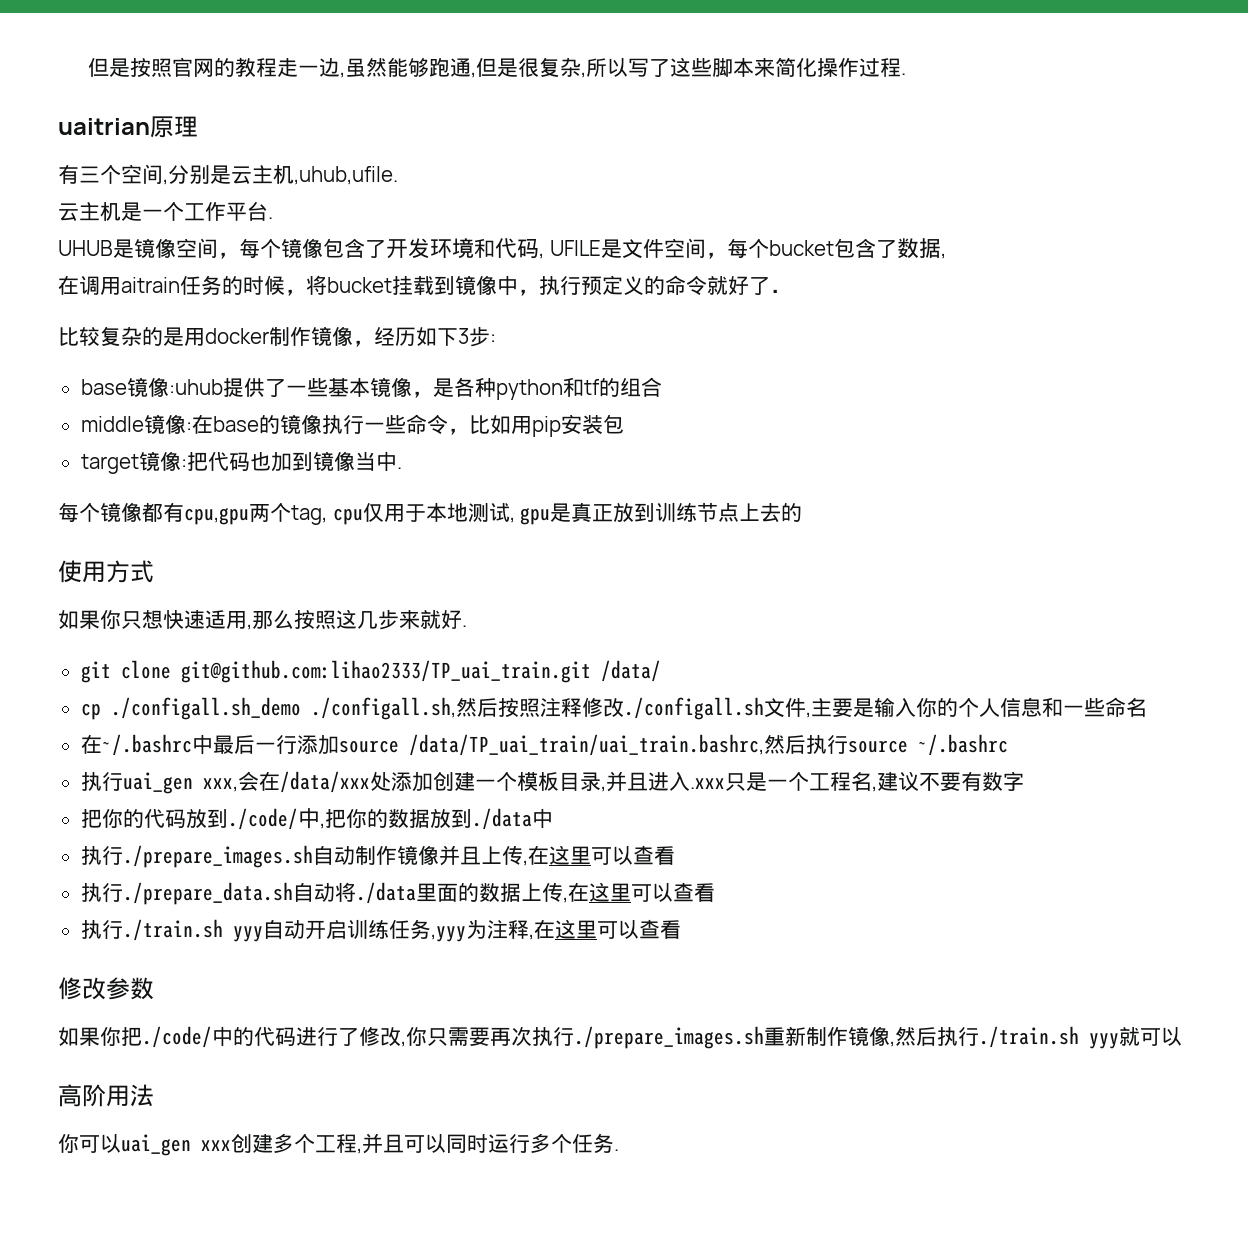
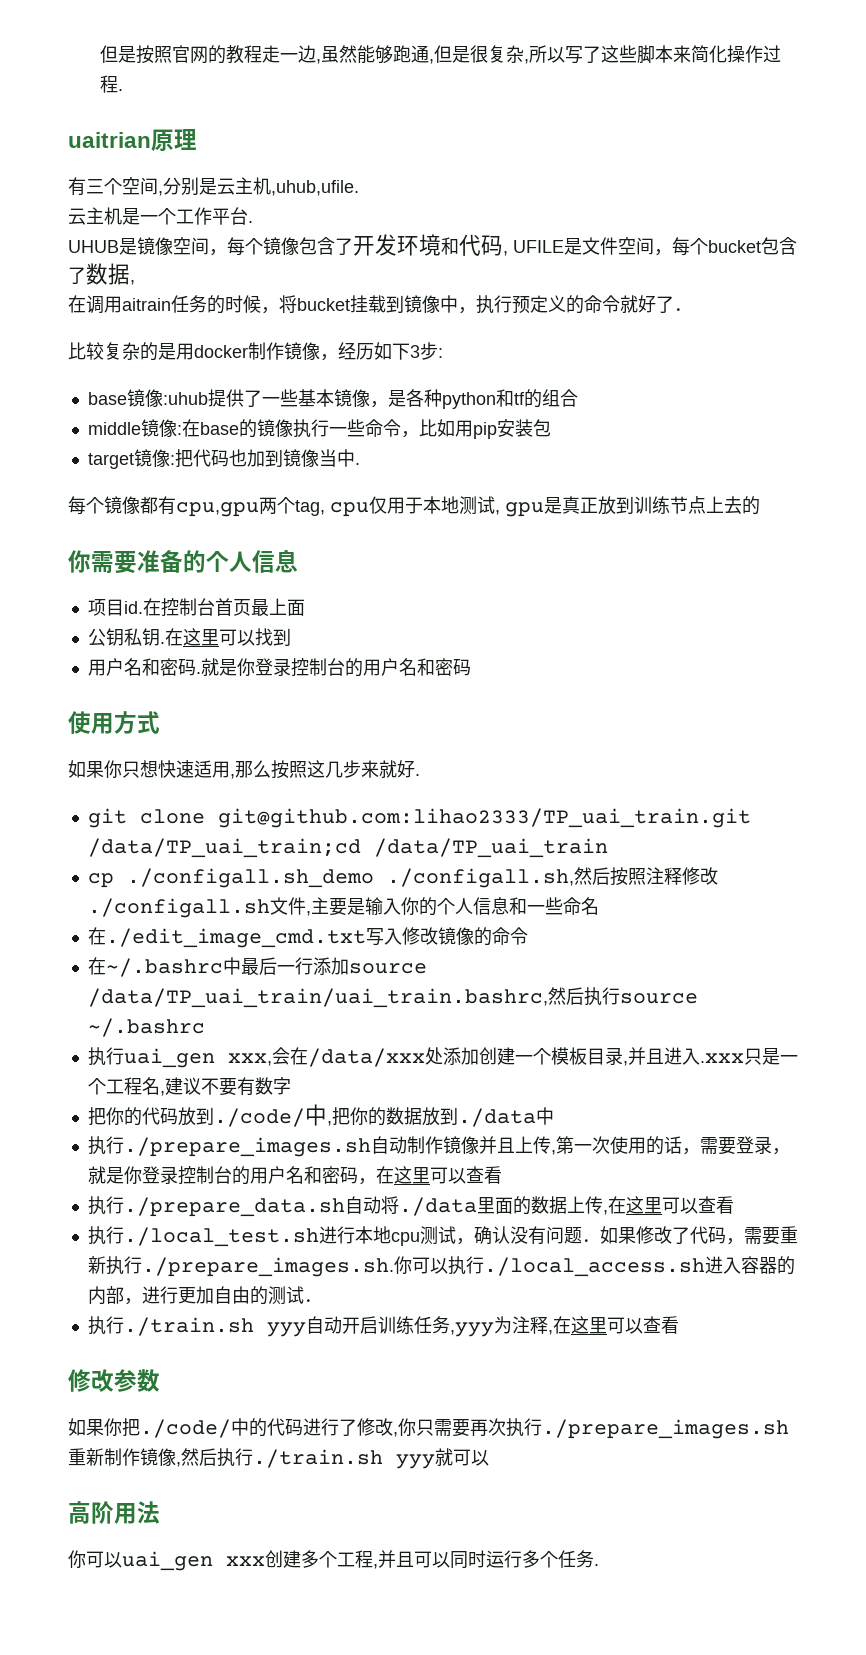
+ 你需要准备的个人信息
+ 项目id.在控制台首页最上面
+ 公钥私钥.在这里可以找到
+ 用户名和密码.就是你登录控制台的用户名和密码
- git clone git@github.com:lihao2333/TP_uai_train.git /data/
+ git clone git@github.com:lihao2333/TP_uai_train.git /data/TP_uai_train;cd /data/TP_uai_train
+ 在./edit_image_cmd.txt写入修改镜像的命令
- 执行./prepare_images.sh自动制作镜像并且上传,在这里可以查看
+ 执行./prepare_images.sh自动制作镜像并且上传,第一次使用的话，需要登录，就是你登录控制台的用户名和密码，在这里可以查看
+ 执行./local_test.sh进行本地cpu测试，确认没有问题．如果修改了代码，需要重新执行./prepare_images.sh.你可以执行./local_access.sh进入容器的内部，进行更加自由的测试．

